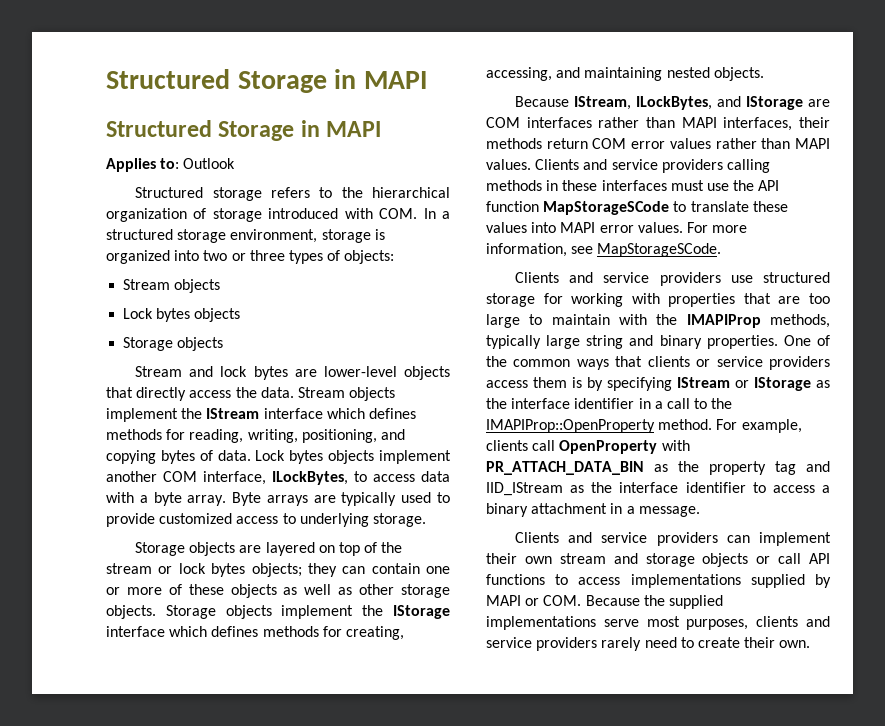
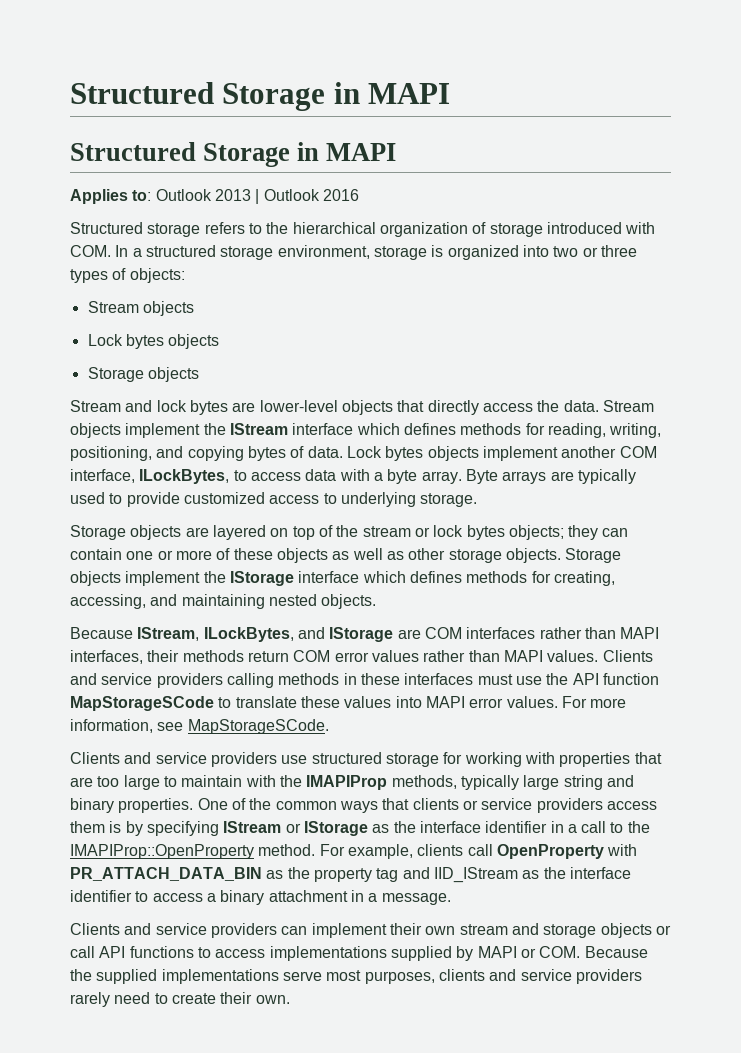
- Applies to: Outlook
+ Applies to: Outlook 2013 | Outlook 2016

